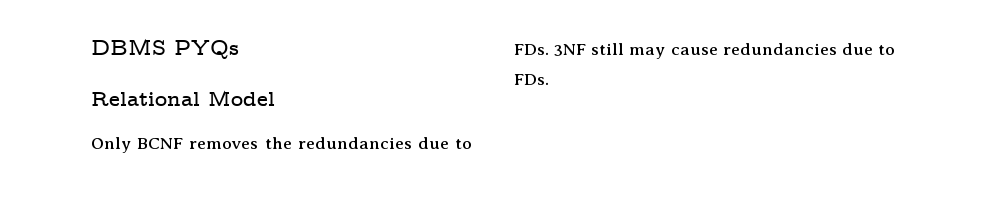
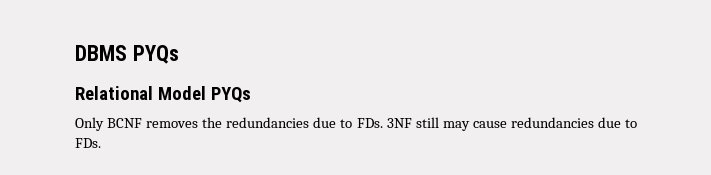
- Relational Model
+ Relational Model PYQs

